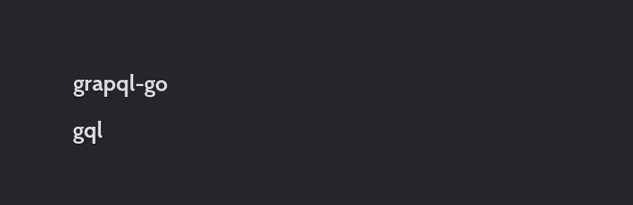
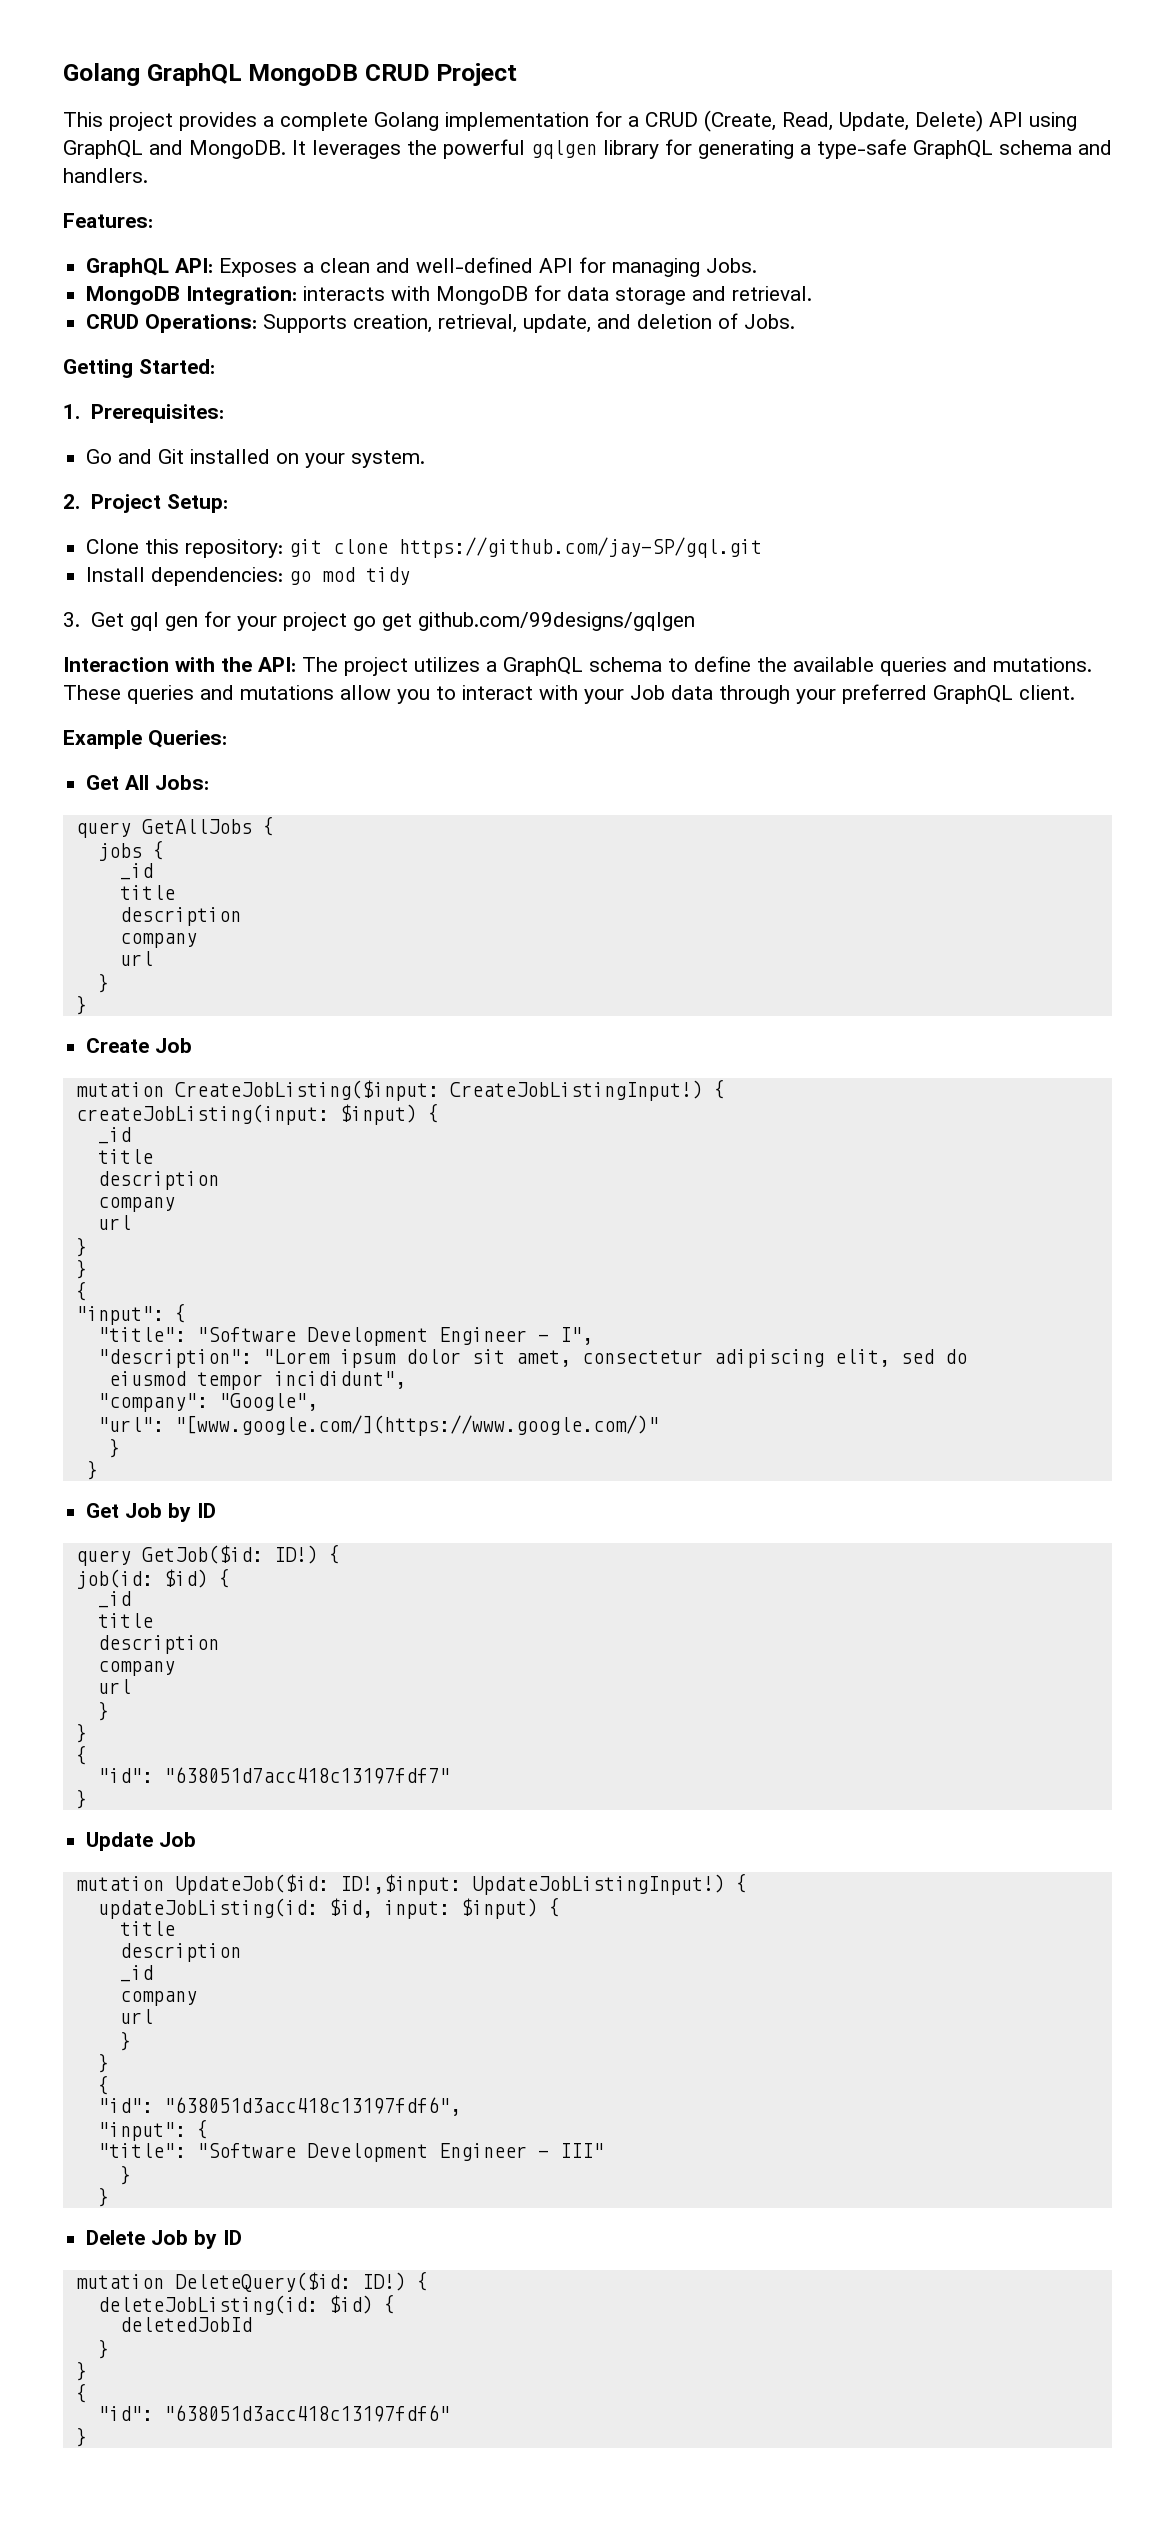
- grapql-go
- gql
+ Golang GraphQL MongoDB CRUD Project
+ This project provides a complete Golang implementation for a CRUD (Create, Read, Update, Delete) API using GraphQL and MongoDB. It leverages the powerful gqlgen library for generating a type-safe GraphQL schema and handlers.
+ Features:
+ GraphQL API: Exposes a clean and well-defined API for managing Jobs.
+ MongoDB Integration: interacts with MongoDB for data storage and retrieval.
+ CRUD Operations: Supports creation, retrieval, update, and deletion of Jobs.
+ Getting Started:
+ 1. Prerequisites:
+ Go and Git installed on your system.
+ 2. Project Setup:
+ Clone this repository: git clone https://github.com/jay-SP/gql.git
+ Install dependencies: go mod tidy
+ 3. Get gql gen for your project go get github.com/99designs/gqlgen
+ Interaction with the API: The project utilizes a GraphQL schema to define the available queries and mutations. These queries and mutations allow you to interact with your Job data through your preferred GraphQL client.
+ Example Queries:
+ Get All Jobs:
+ query GetAllJobs {
+ jobs {
+ _id
+ title
+ description
+ company
+ url
+ }
+ }
+ Create Job
+ mutation CreateJobListing($input: CreateJobListingInput!) {
+ createJobListing(input: $input) {
+ _id
+ title
+ description
+ company
+ url
+ }
+ }
+ {
+ "input": {
+ "title": "Software Development Engineer - I",
+ "description": "Lorem ipsum dolor sit amet, consectetur adipiscing elit, sed do
+ eiusmod tempor incididunt",
+ "company": "Google",
+ "url": "[www.google.com/](https://www.google.com/)"
+ }
+ }
+ Get Job by ID
+ query GetJob($id: ID!) {
+ job(id: $id) {
+ _id
+ title
+ description
+ company
+ url
+ }
+ }
+ {
+ "id": "638051d7acc418c13197fdf7"
+ }
+ Update Job
+ mutation UpdateJob($id: ID!,$input: UpdateJobListingInput!) {
+ updateJobListing(id: $id, input: $input) {
+ title
+ description
+ _id
+ company
+ url
+ }
+ }
+ {
+ "id": "638051d3acc418c13197fdf6",
+ "input": {
+ "title": "Software Development Engineer - III"
+ }
+ }
+ Delete Job by ID
+ mutation DeleteQuery($id: ID!) {
+ deleteJobListing(id: $id) {
+ deletedJobId
+ }
+ }
+ {
+ "id": "638051d3acc418c13197fdf6"
+ }

